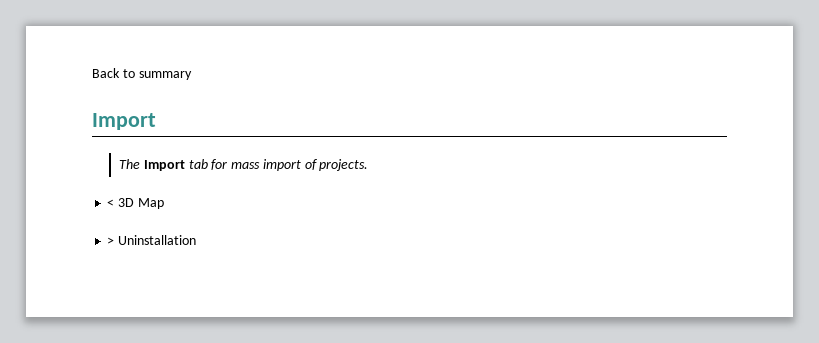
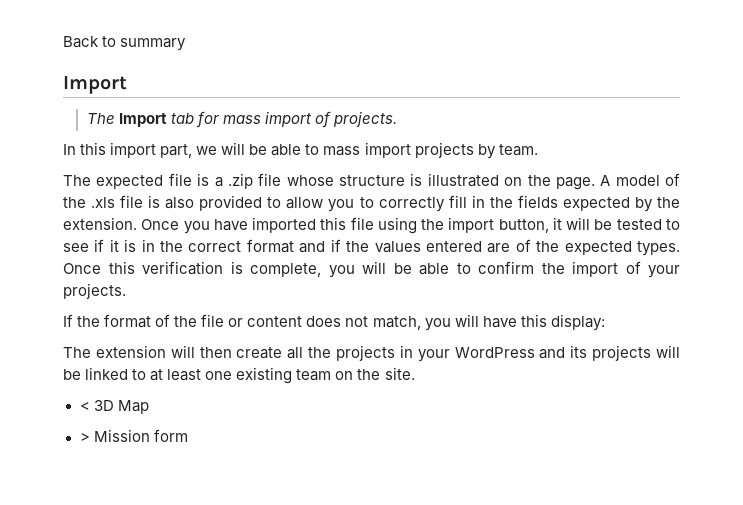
+ In this import part, we will be able to mass import projects by team.
+ The expected file is a .zip file whose structure is illustrated on the page. A model of the .xls file is also provided to allow you to correctly fill in the fields expected by the extension. Once you have imported this file using the import button, it will be tested to see if it is in the correct format and if the values entered are of the expected types. Once this verification is complete, you will be able to confirm the import of your projects.
+ If the format of the file or content does not match, you will have this display:
+ The extension will then create all the projects in your WordPress and its projects will be linked to at least one existing team on the site.
- > Uninstallation
+ > Mission form

